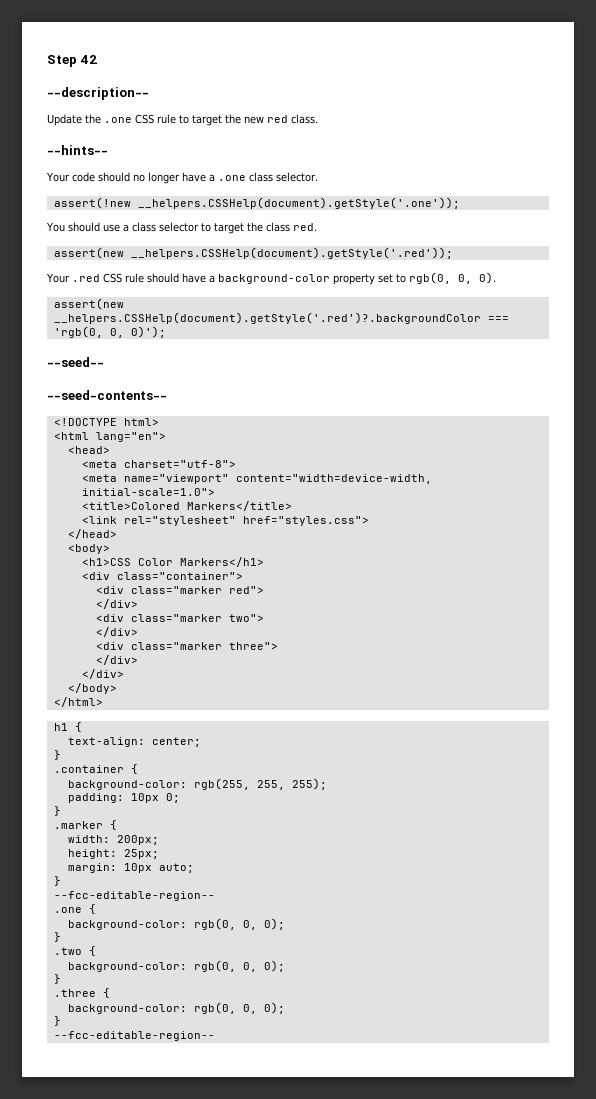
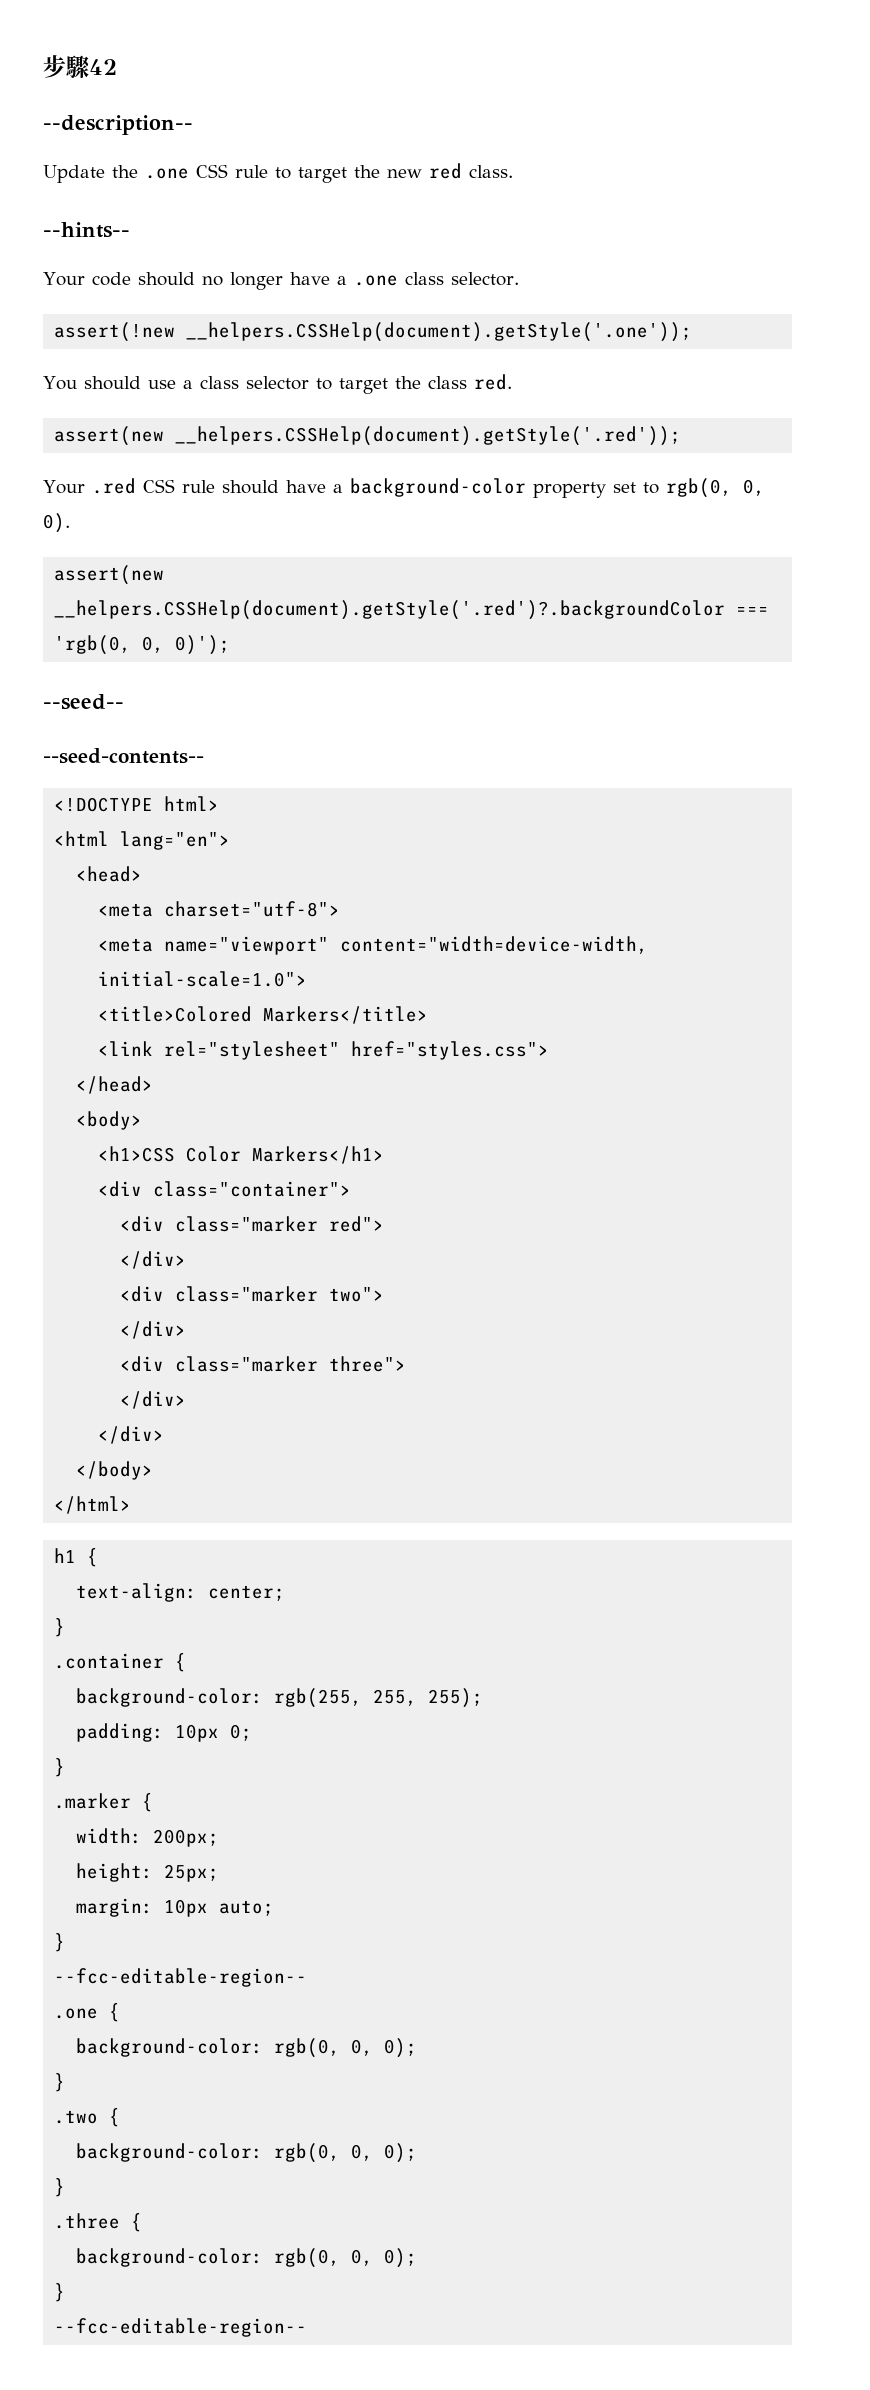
- Step 42
+ 步驟42

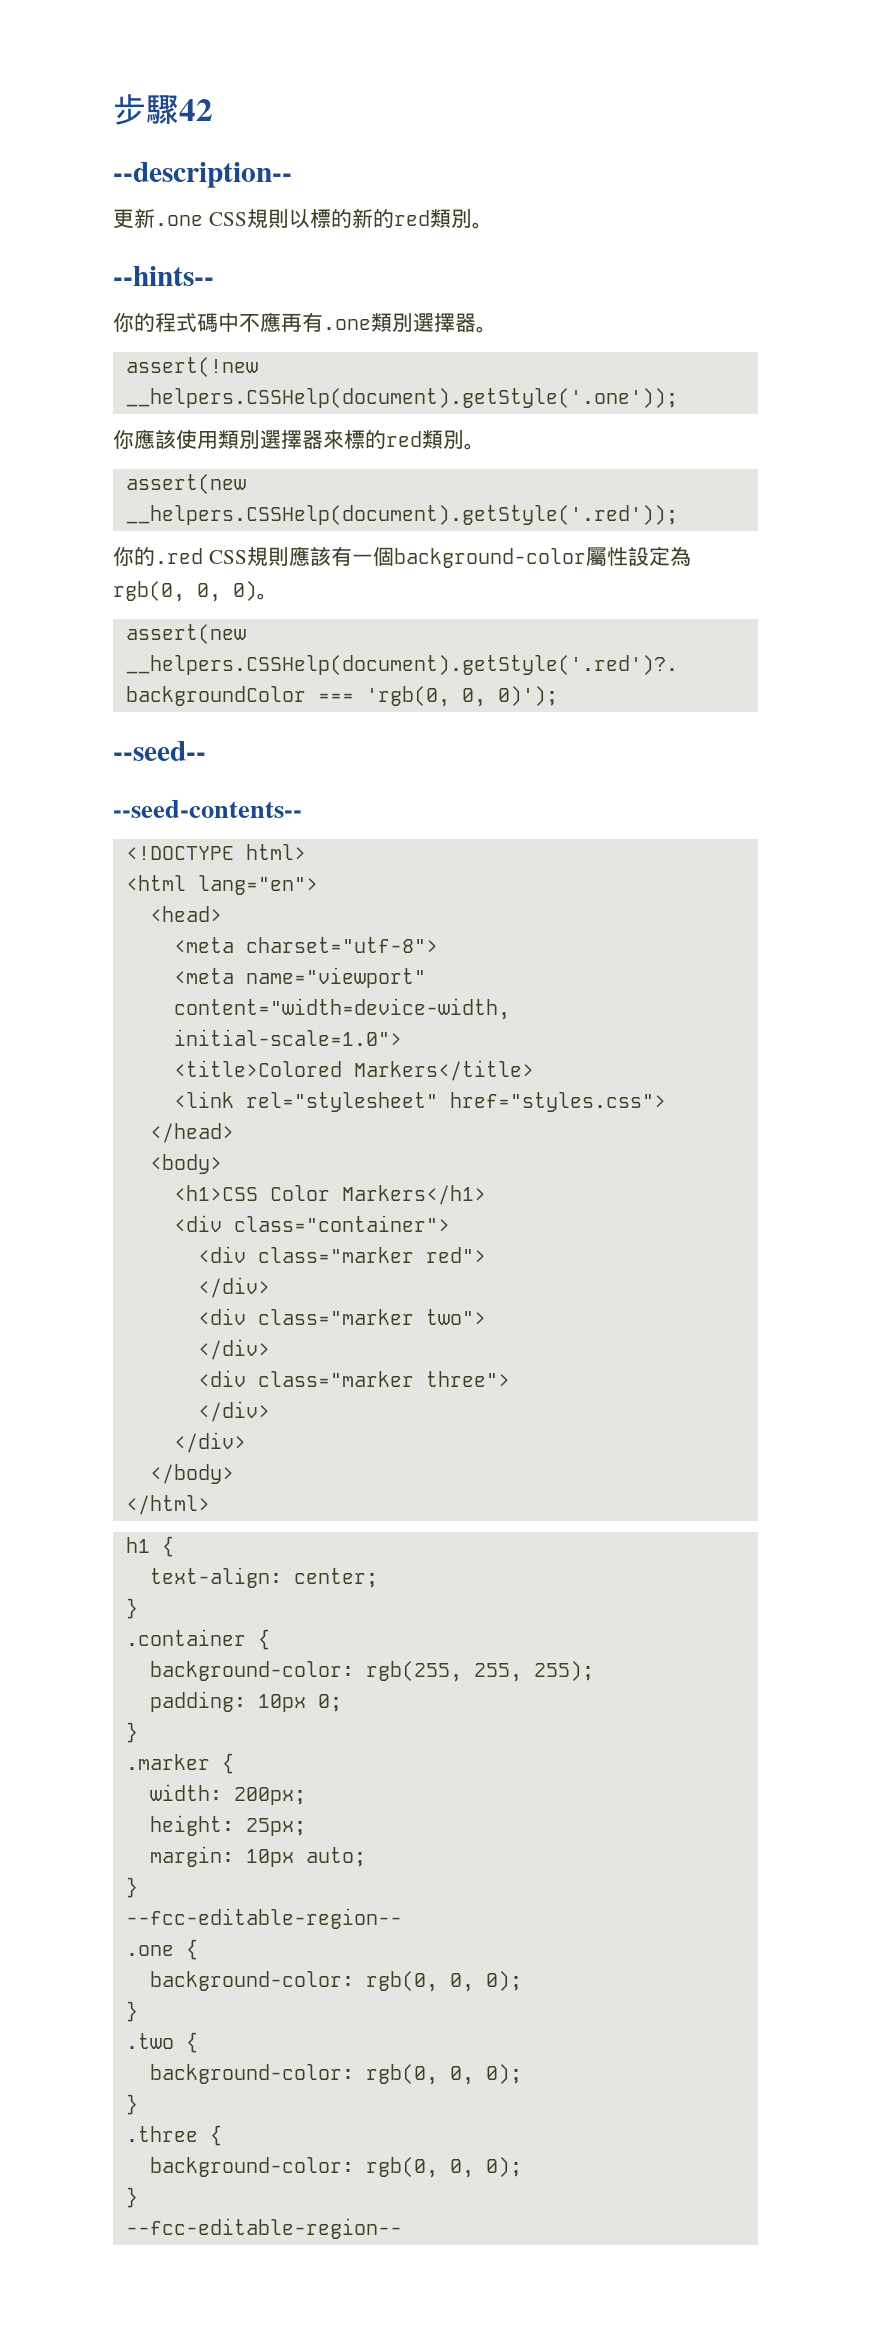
- Update the .one CSS rule to target the new red class.
+ 更新.one CSS規則以標的新的red類別。
  --hints--
- Your code should no longer have a .one class selector.
+ 你的程式碼中不應再有.one類別選擇器。
  assert(!new __helpers.CSSHelp(document).getStyle('.one'));
- You should use a class selector to target the class red.
+ 你應該使用類別選擇器來標的red類別。
- Your .red CSS rule should have a background-color property set to rgb(0, 0, 0).
+ 你的.red CSS規則應該有一個background-color屬性設定為rgb(0, 0, 0)。

